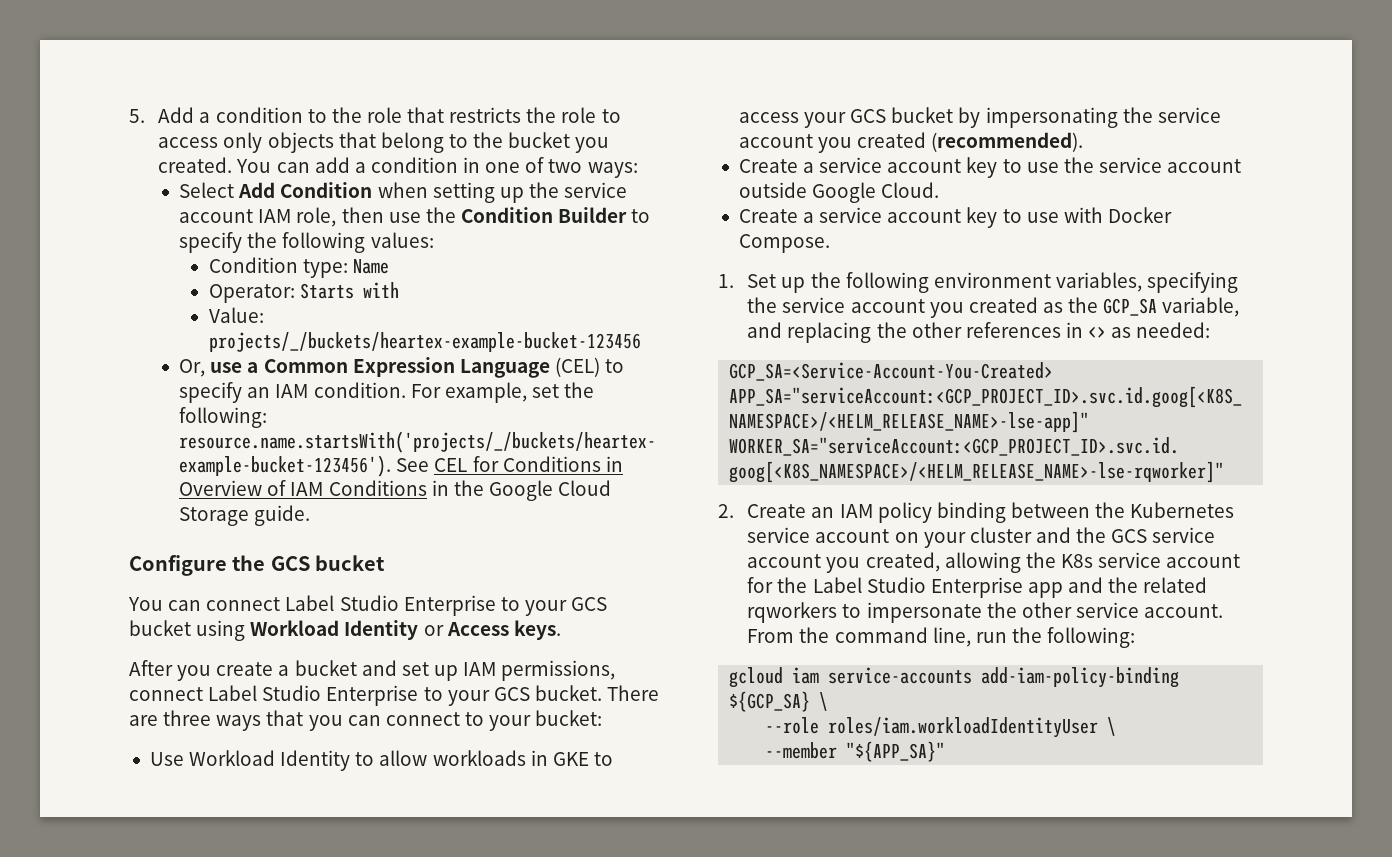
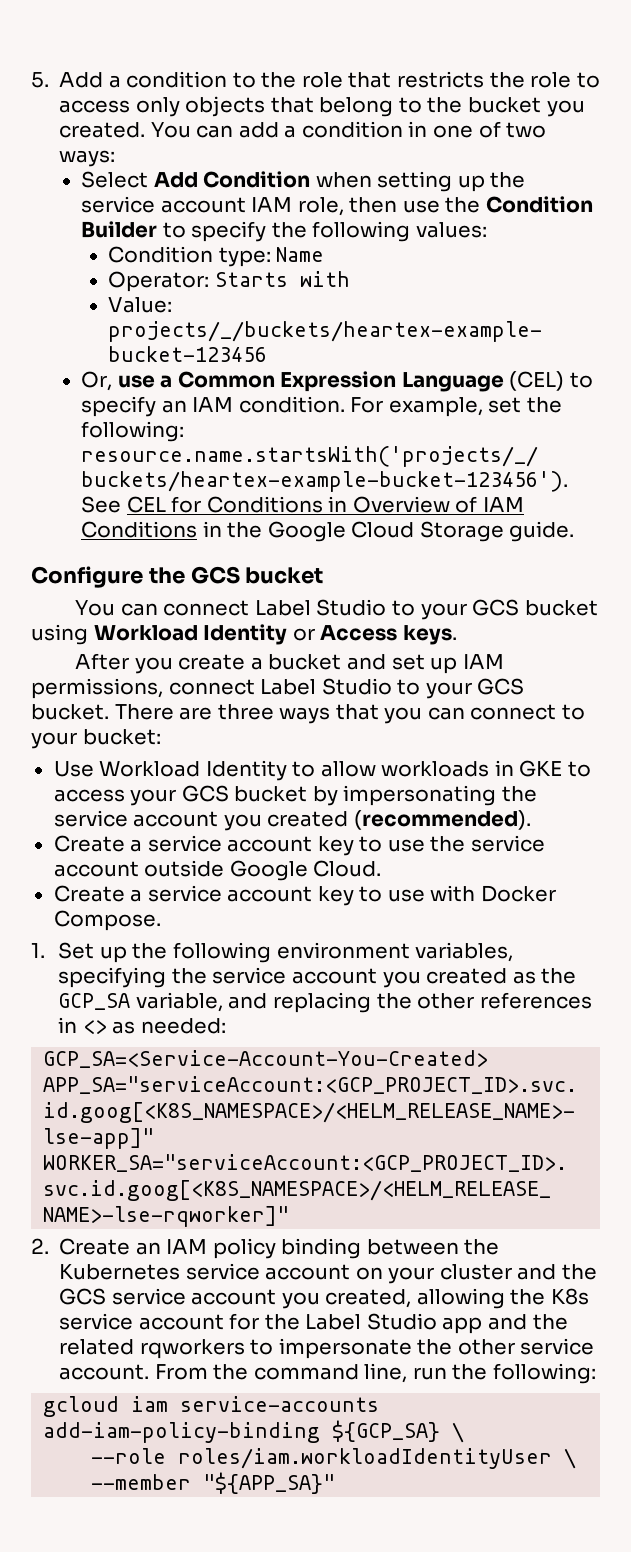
- You can connect Label Studio Enterprise to your GCS bucket using Workload Identity or Access keys.
+ You can connect Label Studio to your GCS bucket using Workload Identity or Access keys.
- After you create a bucket and set up IAM permissions, connect Label Studio Enterprise to your GCS bucket.
+ After you create a bucket and set up IAM permissions, connect Label Studio to your GCS bucket.
- 2. Create an IAM policy binding between the Kubernetes service account on your cluster and the GCS service account you created, allowing the K8s service account for the Label Studio Enterprise app and the related rqworkers to impersonate the other service account.
+ 2. Create an IAM policy binding between the Kubernetes service account on your cluster and the GCS service account you created, allowing the K8s service account for the Label Studio app and the related rqworkers to impersonate the other service account.

